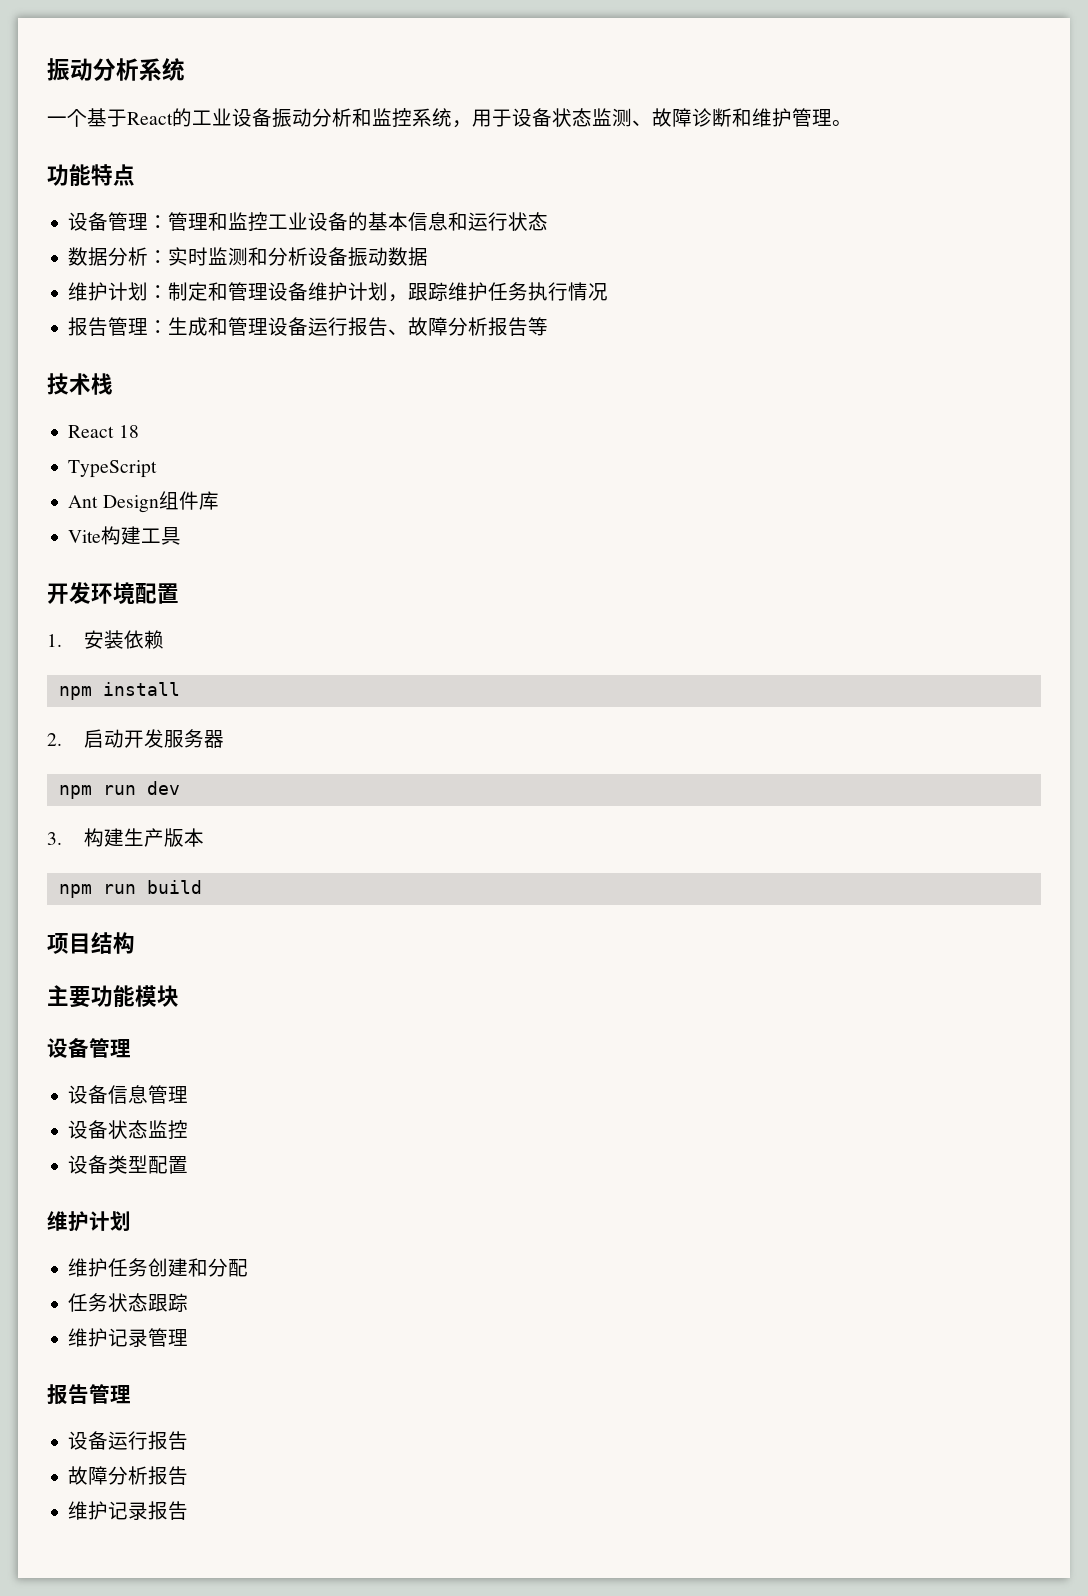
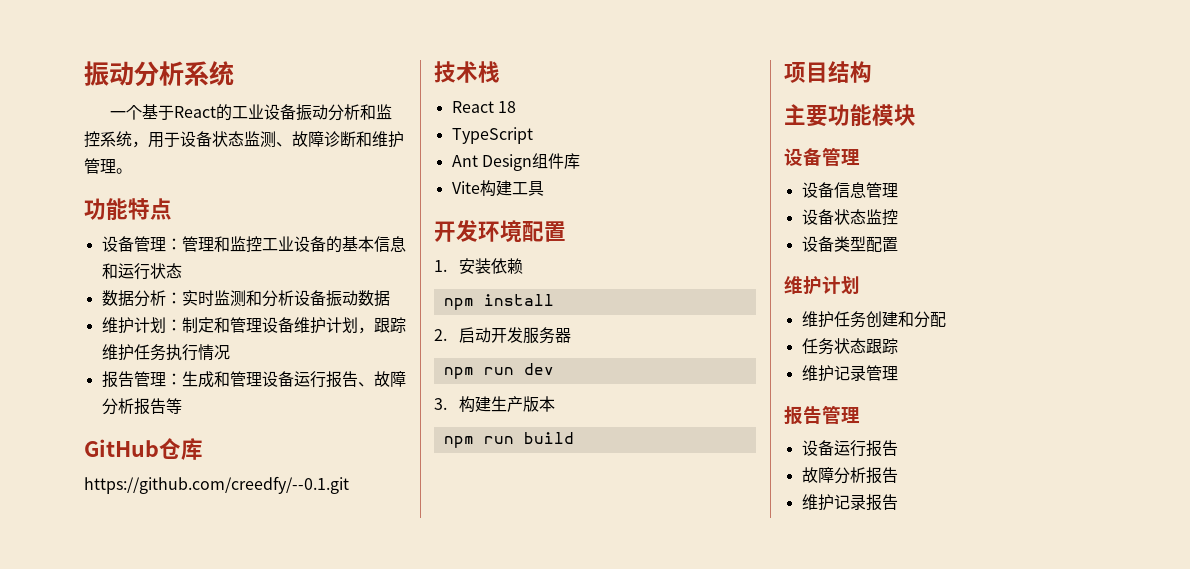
+ GitHub仓库
+ https://github.com/creedfy/--0.1.git

